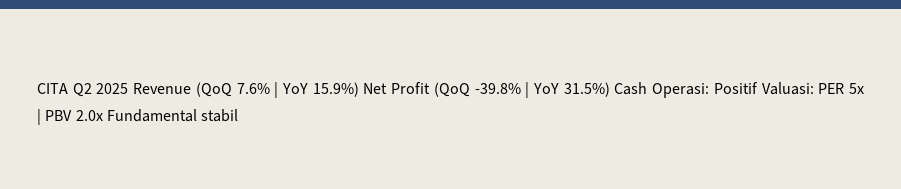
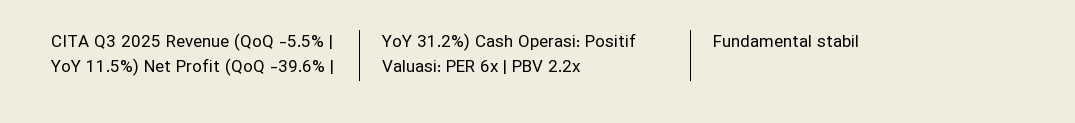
- CITA Q2 2025 Revenue (QoQ 7.6% | YoY 15.9%) Net Profit (QoQ -39.8% | YoY 31.5%) Cash Operasi: Positif Valuasi: PER 5x | PBV 2.0x Fundamental stabil
+ CITA Q3 2025 Revenue (QoQ -5.5% | YoY 11.5%) Net Profit (QoQ -39.6% | YoY 31.2%) Cash Operasi: Positif Valuasi: PER 6x | PBV 2.2x Fundamental stabil

